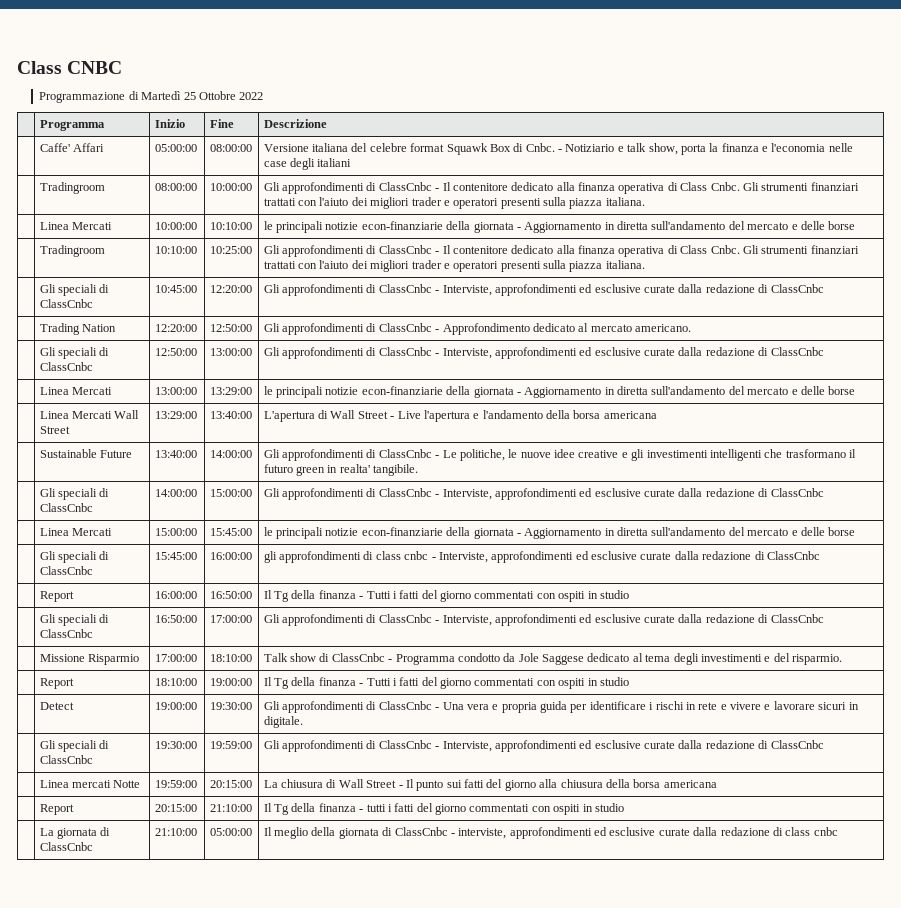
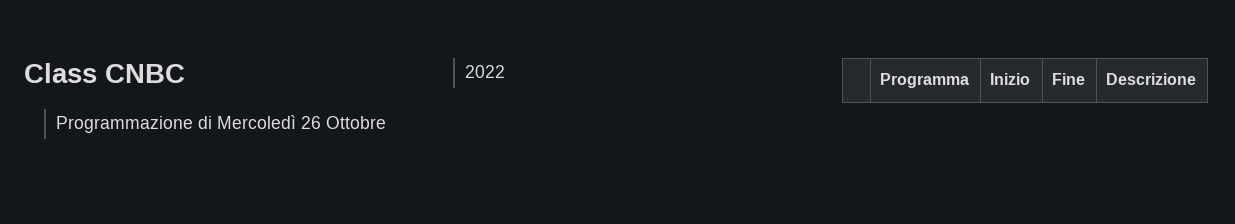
- Programmazione di Martedì 25 Ottobre 2022
+ Programmazione di Mercoledì 26 Ottobre 2022
- | Caffe' Affari | 05:00:00 | 08:00:00 | Versione italiana del celebre format Squawk Box di Cnbc. - Notiziario e talk show, porta la finanza e l'economia nelle case degli italiani
- | Tradingroom | 08:00:00 | 10:00:00 | Gli approfondimenti di ClassCnbc - Il contenitore dedicato alla finanza operativa di Class Cnbc. Gli strumenti finanziari trattati con l'aiuto dei migliori trader e operatori presenti sulla piazza italiana.
- | Linea Mercati | 10:00:00 | 10:10:00 | le principali notizie econ-finanziarie della giornata - Aggiornamento in diretta sull'andamento del mercato e delle borse
- | Tradingroom | 10:10:00 | 10:25:00 | Gli approfondimenti di ClassCnbc - Il contenitore dedicato alla finanza operativa di Class Cnbc. Gli strumenti finanziari trattati con l'aiuto dei migliori trader e operatori presenti sulla piazza italiana.
- | Gli speciali di ClassCnbc | 10:45:00 | 12:20:00 | Gli approfondimenti di ClassCnbc - Interviste, approfondimenti ed esclusive curate dalla redazione di ClassCnbc
- | Trading Nation | 12:20:00 | 12:50:00 | Gli approfondimenti di ClassCnbc - Approfondimento dedicato al mercato americano.
- | Gli speciali di ClassCnbc | 12:50:00 | 13:00:00 | Gli approfondimenti di ClassCnbc - Interviste, approfondimenti ed esclusive curate dalla redazione di ClassCnbc
- | Linea Mercati | 13:00:00 | 13:29:00 | le principali notizie econ-finanziarie della giornata - Aggiornamento in diretta sull'andamento del mercato e delle borse
- | Linea Mercati Wall Street | 13:29:00 | 13:40:00 | L'apertura di Wall Street - Live l'apertura e l'andamento della borsa americana
- | Sustainable Future | 13:40:00 | 14:00:00 | Gli approfondimenti di ClassCnbc - Le politiche, le nuove idee creative e gli investimenti intelligenti che trasformano il futuro green in realta' tangibile.
- | Gli speciali di ClassCnbc | 14:00:00 | 15:00:00 | Gli approfondimenti di ClassCnbc - Interviste, approfondimenti ed esclusive curate dalla redazione di ClassCnbc
- | Linea Mercati | 15:00:00 | 15:45:00 | le principali notizie econ-finanziarie della giornata - Aggiornamento in diretta sull'andamento del mercato e delle borse
- | Gli speciali di ClassCnbc | 15:45:00 | 16:00:00 | gli approfondimenti di class cnbc - Interviste, approfondimenti ed esclusive curate dalla redazione di ClassCnbc
- | Report | 16:00:00 | 16:50:00 | Il Tg della finanza - Tutti i fatti del giorno commentati con ospiti in studio
- | Gli speciali di ClassCnbc | 16:50:00 | 17:00:00 | Gli approfondimenti di ClassCnbc - Interviste, approfondimenti ed esclusive curate dalla redazione di ClassCnbc
- | Missione Risparmio | 17:00:00 | 18:10:00 | Talk show di ClassCnbc - Programma condotto da Jole Saggese dedicato al tema degli investimenti e del risparmio.
- | Report | 18:10:00 | 19:00:00 | Il Tg della finanza - Tutti i fatti del giorno commentati con ospiti in studio
- | Detect | 19:00:00 | 19:30:00 | Gli approfondimenti di ClassCnbc - Una vera e propria guida per identificare i rischi in rete e vivere e lavorare sicuri in digitale.
- | Gli speciali di ClassCnbc | 19:30:00 | 19:59:00 | Gli approfondimenti di ClassCnbc - Interviste, approfondimenti ed esclusive curate dalla redazione di ClassCnbc
- | Linea mercati Notte | 19:59:00 | 20:15:00 | La chiusura di Wall Street - Il punto sui fatti del giorno alla chiusura della borsa americana
- | Report | 20:15:00 | 21:10:00 | Il Tg della finanza - tutti i fatti del giorno commentati con ospiti in studio
- | La giornata di ClassCnbc | 21:10:00 | 05:00:00 | Il meglio della giornata di ClassCnbc - interviste, approfondimenti ed esclusive curate dalla redazione di class cnbc

